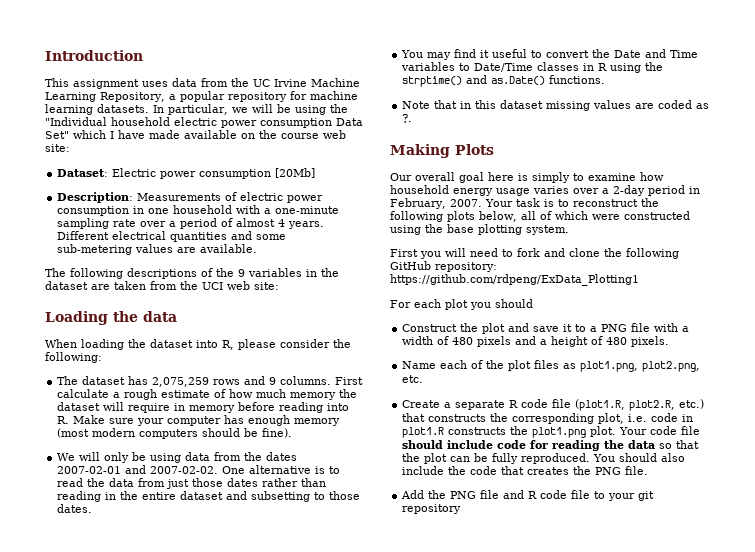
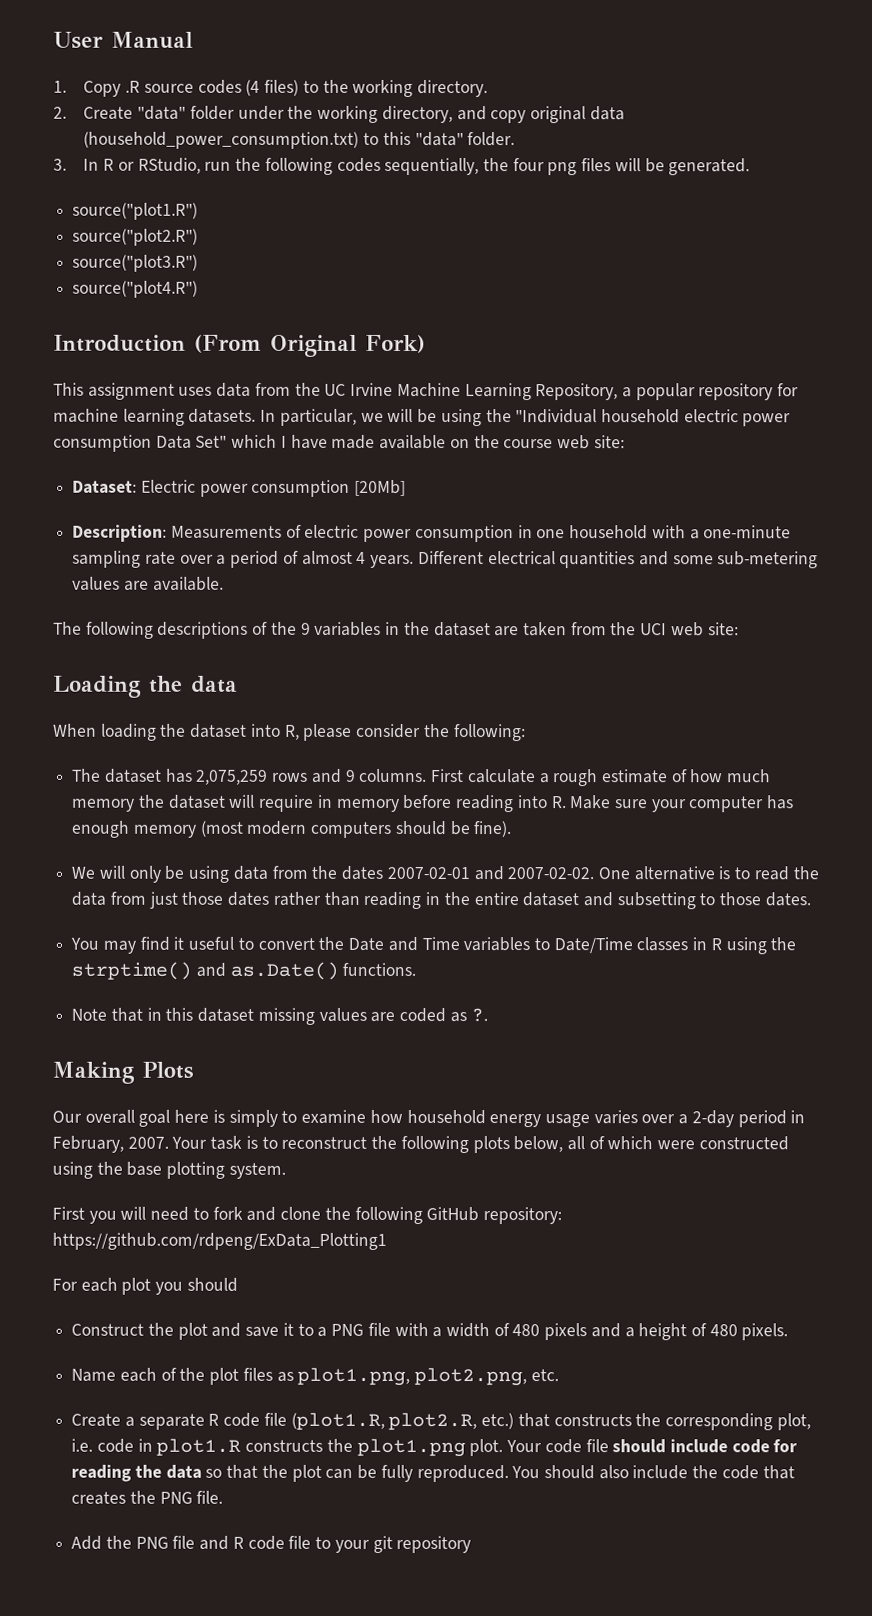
- Introduction
+ User Manual
+ 1. Copy .R source codes (4 files) to the working directory.
+ 2. Create "data" folder under the working directory, and copy original data (household_power_consumption.txt) to this "data" folder.
+ 3. In R or RStudio, run the following codes sequentially, the four png files will be generated.
+ source("plot1.R")
+ source("plot2.R")
+ source("plot3.R")
+ source("plot4.R")
+ Introduction (From Original Fork)

